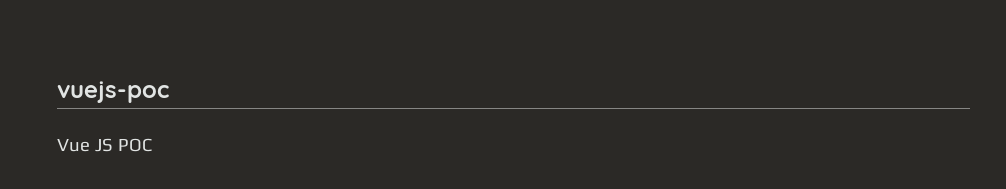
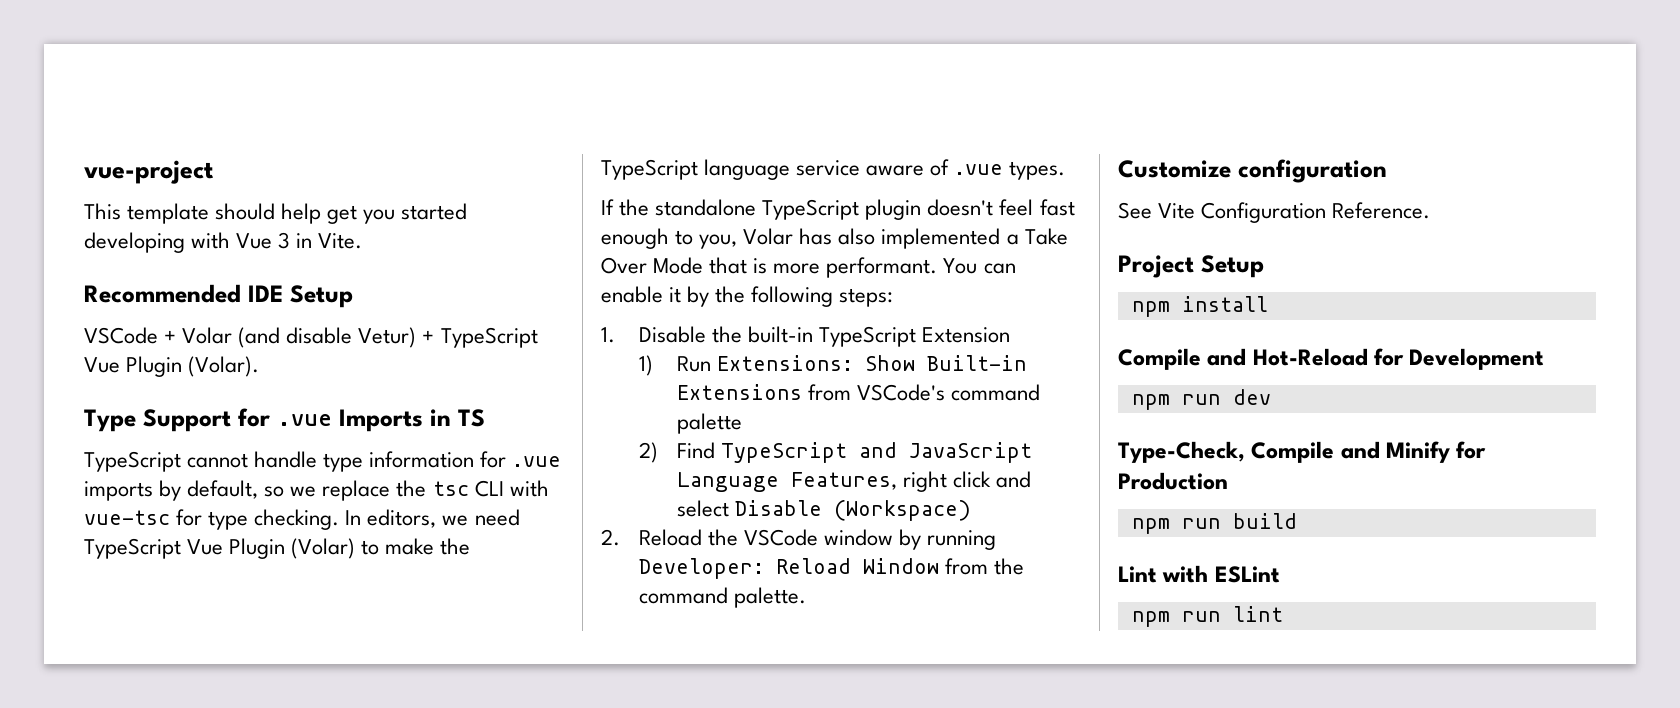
- vuejs-poc
- Vue JS POC
+ vue-project
+ This template should help get you started developing with Vue 3 in Vite.
+ Recommended IDE Setup
+ VSCode + Volar (and disable Vetur) + TypeScript Vue Plugin (Volar).
+ Type Support for .vue Imports in TS
+ TypeScript cannot handle type information for .vue imports by default, so we replace the tsc CLI with vue-tsc for type checking. In editors, we need TypeScript Vue Plugin (Volar) to make the TypeScript language service aware of .vue types.
+ If the standalone TypeScript plugin doesn't feel fast enough to you, Volar has also implemented a Take Over Mode that is more performant. You can enable it by the following steps:
+ 1. Disable the built-in TypeScript Extension
+ 1) Run Extensions: Show Built-in Extensions from VSCode's command palette
+ 2) Find TypeScript and JavaScript Language Features, right click and select Disable (Workspace)
+ 2. Reload the VSCode window by running Developer: Reload Window from the command palette.
+ Customize configuration
+ See Vite Configuration Reference.
+ Project Setup
+ npm install
+ Compile and Hot-Reload for Development
+ npm run dev
+ Type-Check, Compile and Minify for Production
+ npm run build
+ Lint with ESLint
+ npm run lint

